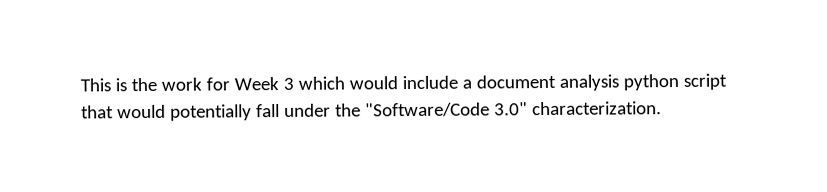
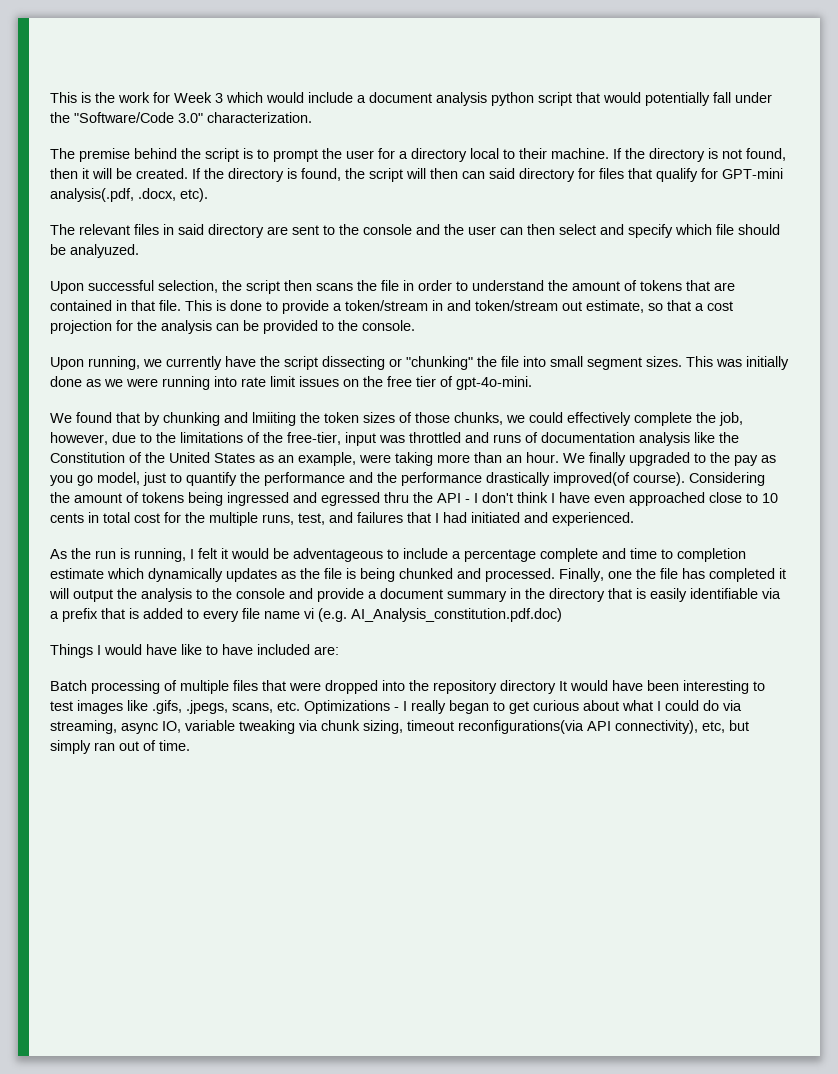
+ The premise behind the script is to prompt the user for a directory local to their machine. If the directory is not found, then it will be created. If the directory is found, the script will then can said directory for files that qualify for GPT-mini analysis(.pdf, .docx, etc).
+ The relevant files in said directory are sent to the console and the user can then select and specify which file should be analyuzed.
+ Upon successful selection, the script then scans the file in order to understand the amount of tokens that are contained in that file. This is done to provide a token/stream in and token/stream out estimate, so that a cost projection for the analysis can be provided to the console.
+ Upon running, we currently have the script dissecting or "chunking" the file into small segment sizes. This was initially done as we were running into rate limit issues on the free tier of gpt-4o-mini.
+ We found that by chunking and lmiiting the token sizes of those chunks, we could effectively complete the job, however, due to the limitations of the free-tier, input was throttled and runs of documentation analysis like the Constitution of the United States as an example, were taking more than an hour. We finally upgraded to the pay as you go model, just to quantify the performance and the performance drastically improved(of course). Considering the amount of tokens being ingressed and egressed thru the API - I don't think I have even approached close to 10 cents in total cost for the multiple runs, test, and failures that I had initiated and experienced.
+ As the run is running, I felt it would be adventageous to include a percentage complete and time to completion estimate which dynamically updates as the file is being chunked and processed. Finally, one the file has completed it will output the analysis to the console and provide a document summary in the directory that is easily identifiable via a prefix that is added to every file name vi (e.g. AI_Analysis_constitution.pdf.doc)
+ Things I would have like to have included are:
+ Batch processing of multiple files that were dropped into the repository directory It would have been interesting to test images like .gifs, .jpegs, scans, etc. Optimizations - I really began to get curious about what I could do via streaming, async IO, variable tweaking via chunk sizing, timeout reconfigurations(via API connectivity), etc, but simply ran out of time.

